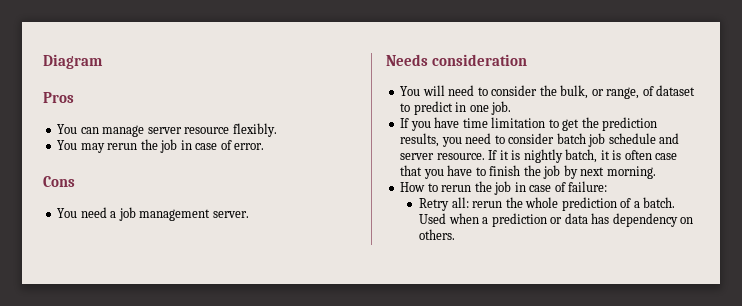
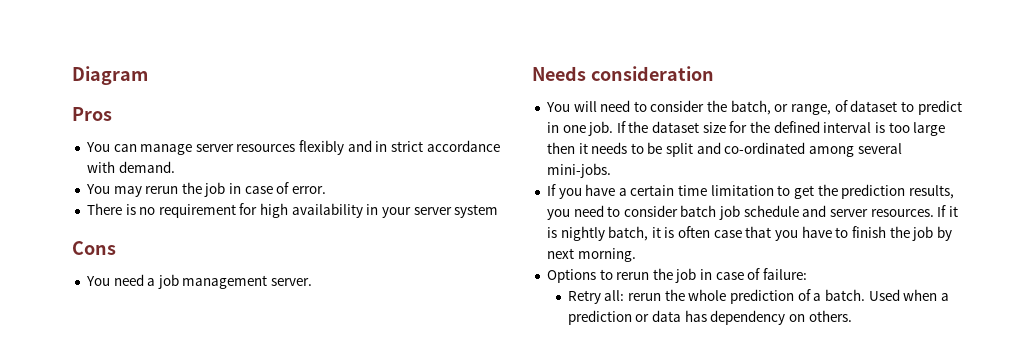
- You can manage server resource flexibly.
+ You can manage server resources flexibly and in strict accordance with demand.
+ There is no requirement for high availability in your server system
- You will need to consider the bulk, or range, of dataset to predict in one job.
+ You will need to consider the batch, or range, of dataset to predict in one job. If the dataset size for the defined interval is too large then it needs to be split and co-ordinated among several mini-jobs.
- If you have time limitation to get the prediction results, you need to consider batch job schedule and server resource.
+ If you have a certain time limitation to get the prediction results, you need to consider batch job schedule and server resources.
- How to rerun the job in case of failure:
+ Options to rerun the job in case of failure:

